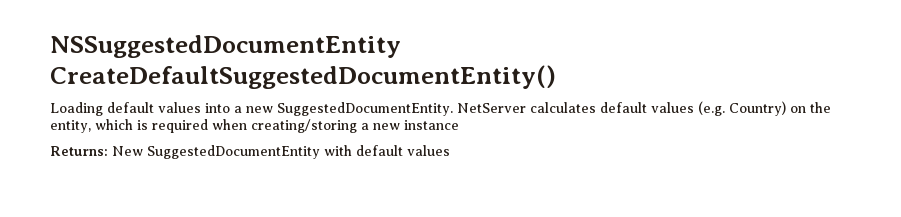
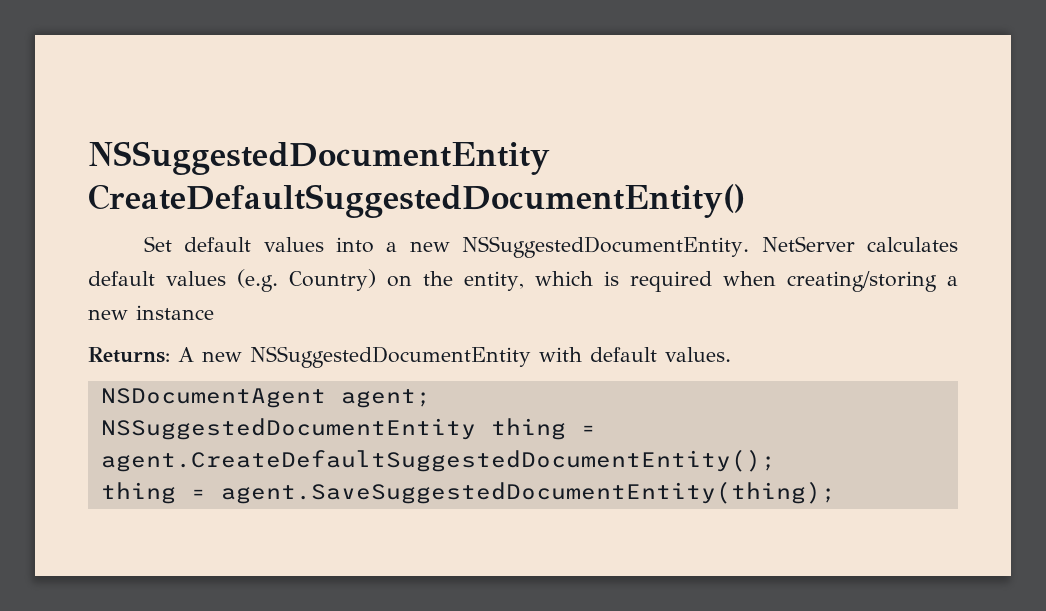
- Loading default values into a new SuggestedDocumentEntity.
+ Set default values into a new NSSuggestedDocumentEntity.
- Returns: New SuggestedDocumentEntity with default values
+ Returns: A new NSSuggestedDocumentEntity with default values.
+ NSDocumentAgent agent;
+ NSSuggestedDocumentEntity thing = agent.CreateDefaultSuggestedDocumentEntity();
+ thing = agent.SaveSuggestedDocumentEntity(thing);

